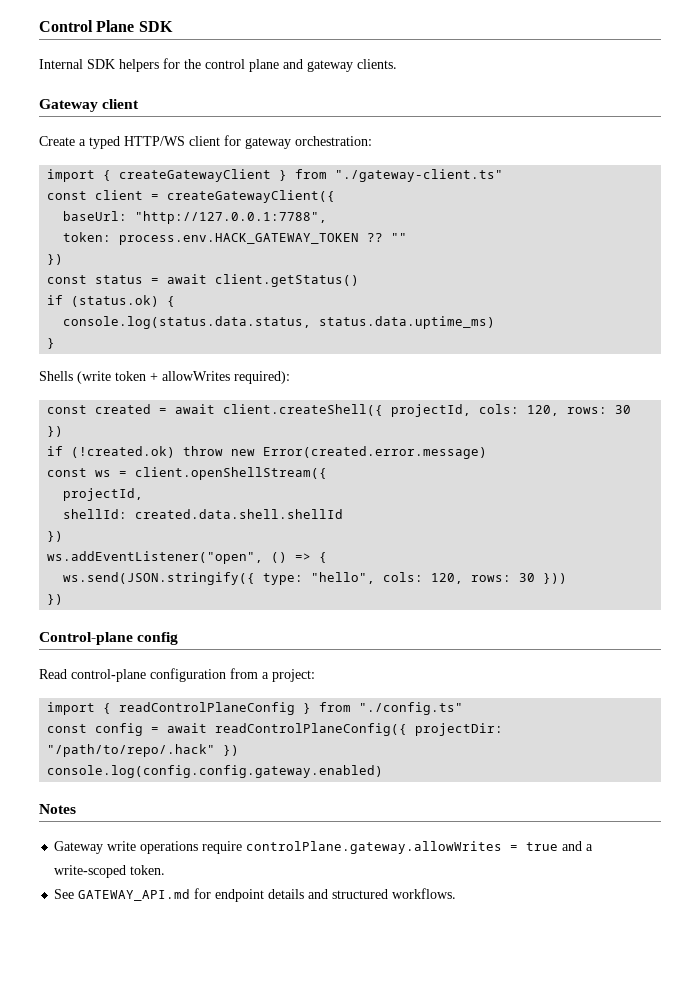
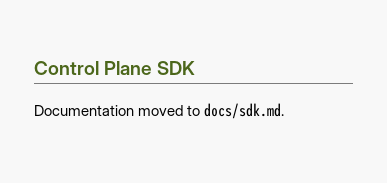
- Internal SDK helpers for the control plane and gateway clients.
- Gateway client
- Create a typed HTTP/WS client for gateway orchestration:
- import { createGatewayClient } from "./gateway-client.ts"
- const client = createGatewayClient({
- baseUrl: "http://127.0.0.1:7788",
- token: process.env.HACK_GATEWAY_TOKEN ?? ""
- })
- const status = await client.getStatus()
- if (status.ok) {
- console.log(status.data.status, status.data.uptime_ms)
- }
- Shells (write token + allowWrites required):
- const created = await client.createShell({ projectId, cols: 120, rows: 30 })
- if (!created.ok) throw new Error(created.error.message)
- const ws = client.openShellStream({
- projectId,
- shellId: created.data.shell.shellId
- })
- ws.addEventListener("open", () => {
- ws.send(JSON.stringify({ type: "hello", cols: 120, rows: 30 }))
- })
- Control-plane config
- Read control-plane configuration from a project:
- import { readControlPlaneConfig } from "./config.ts"
- const config = await readControlPlaneConfig({ projectDir: "/path/to/repo/.hack" })
- console.log(config.config.gateway.enabled)
- Notes
- Gateway write operations require controlPlane.gateway.allowWrites = true and a write-scoped token.
- See GATEWAY_API.md for endpoint details and structured workflows.
+ Documentation moved to docs/sdk.md.

